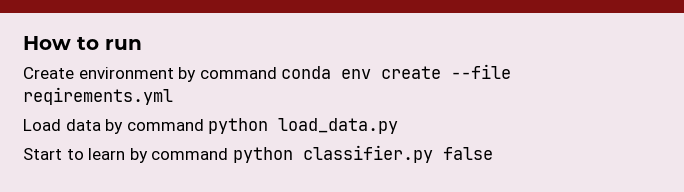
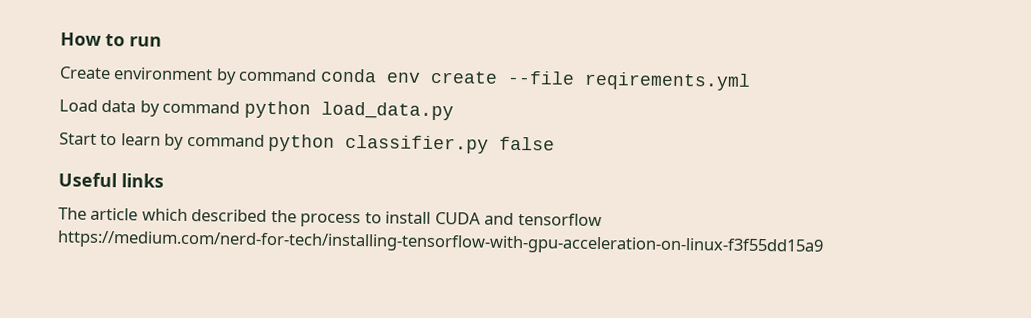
+ Useful links
+ The article which described the process to install CUDA and tensorflow https://medium.com/nerd-for-tech/installing-tensorflow-with-gpu-acceleration-on-linux-f3f55dd15a9

